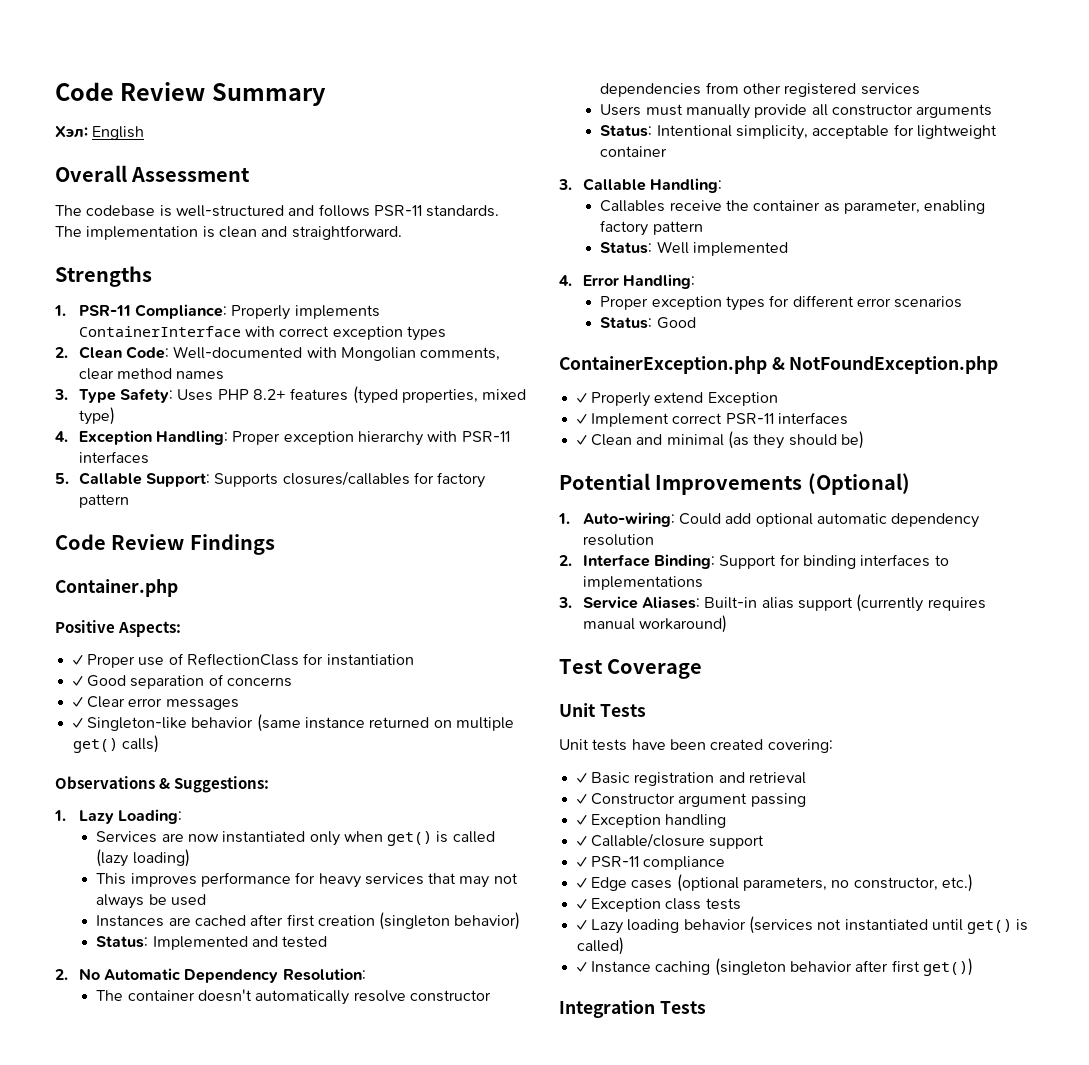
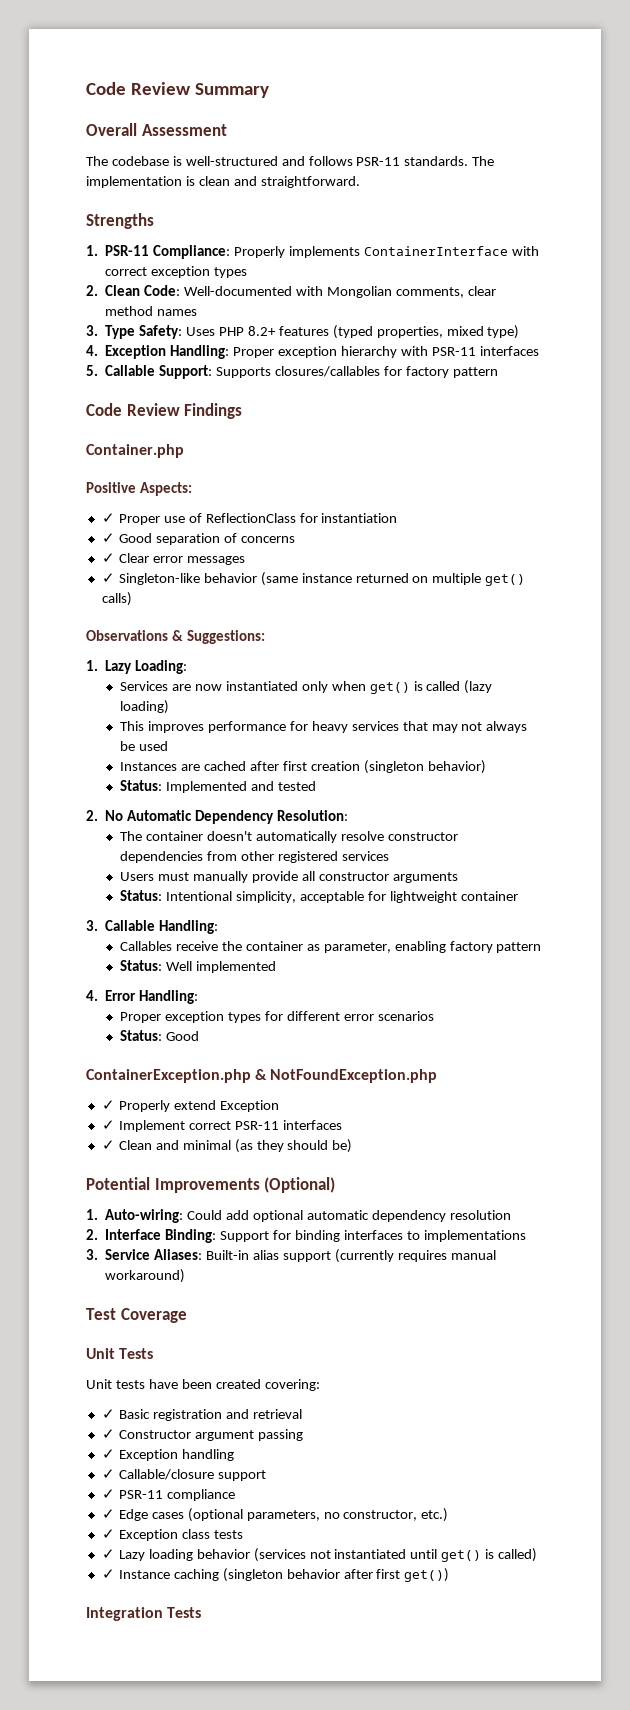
- Хэл: English

